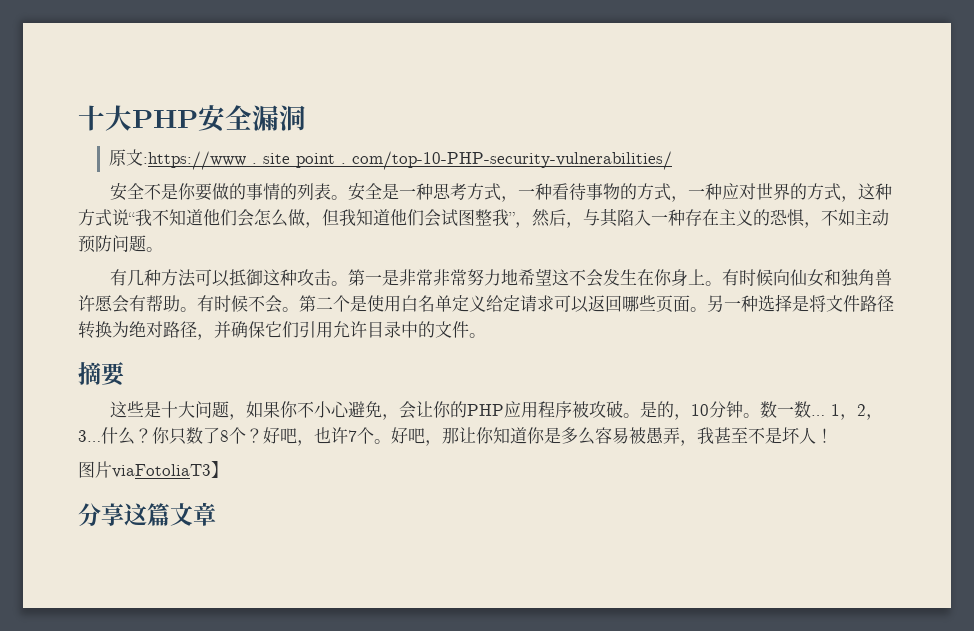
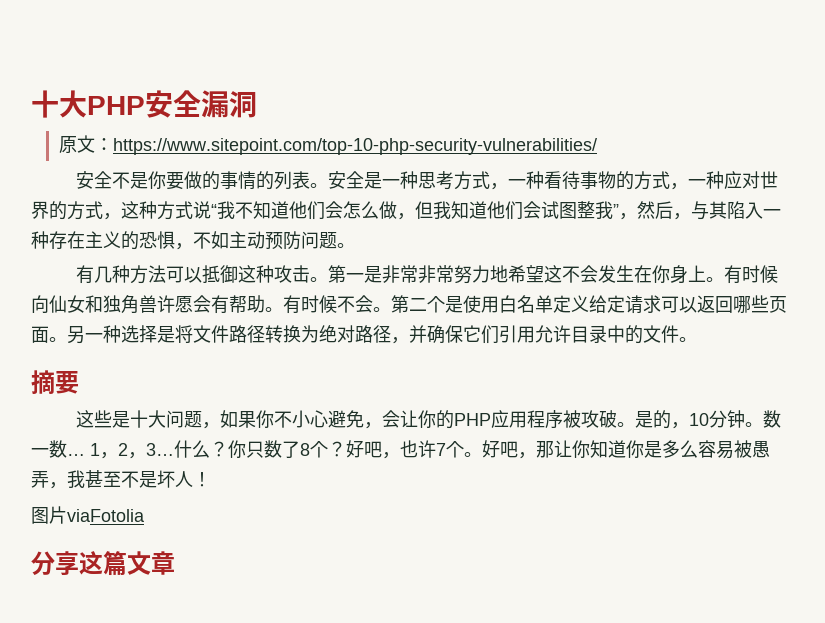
- 原文:https://www . site point . com/top-10-PHP-security-vulnerabilities/
+ 原文：https://www.sitepoint.com/top-10-php-security-vulnerabilities/
- 图片viaFotoliaT3】
+ 图片viaFotolia

